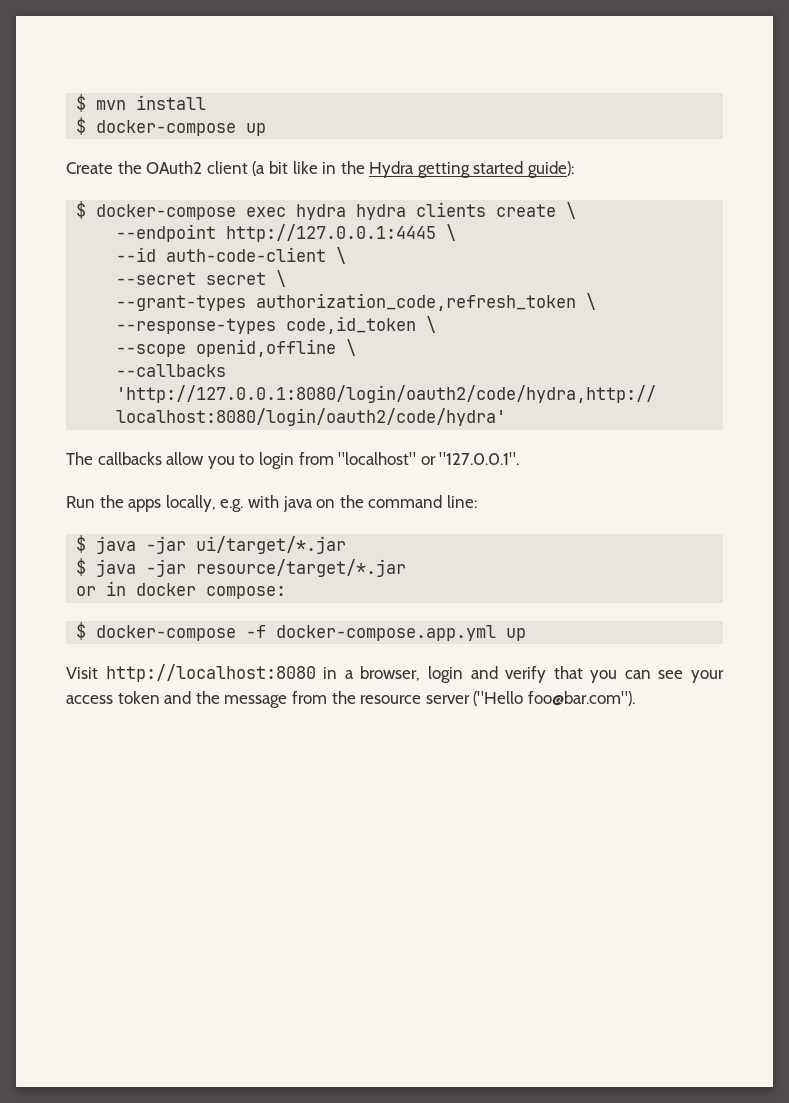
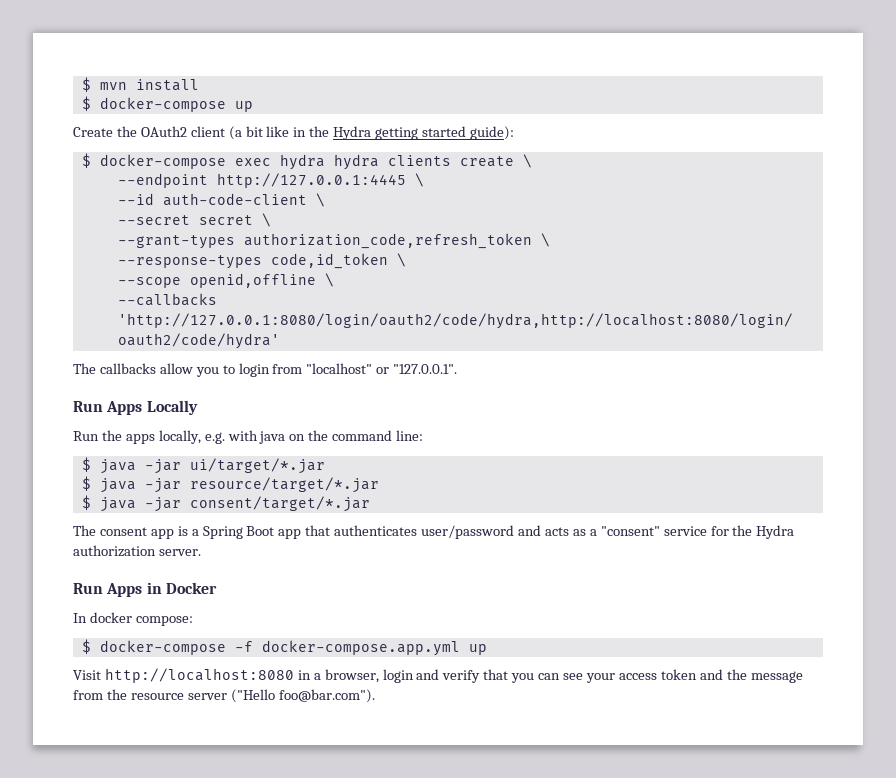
+ Run Apps Locally
- or in docker compose:
+ $ java -jar consent/target/*.jar
+ The consent app is a Spring Boot app that authenticates user/password and acts as a "consent" service for the Hydra authorization server.
+ Run Apps in Docker
+ In docker compose:

